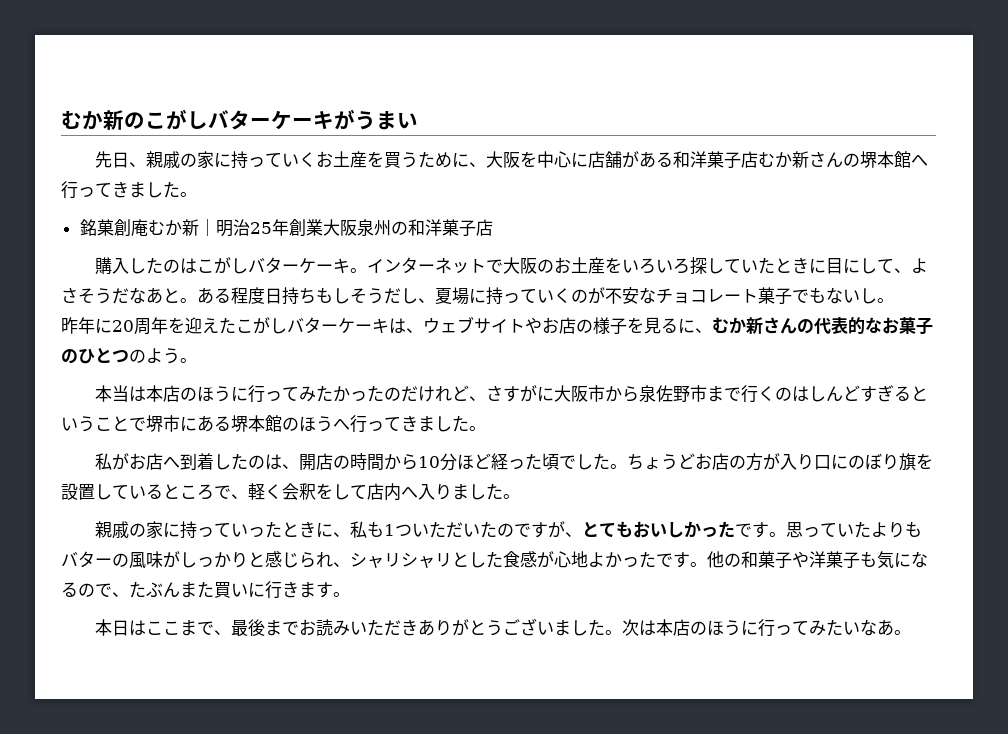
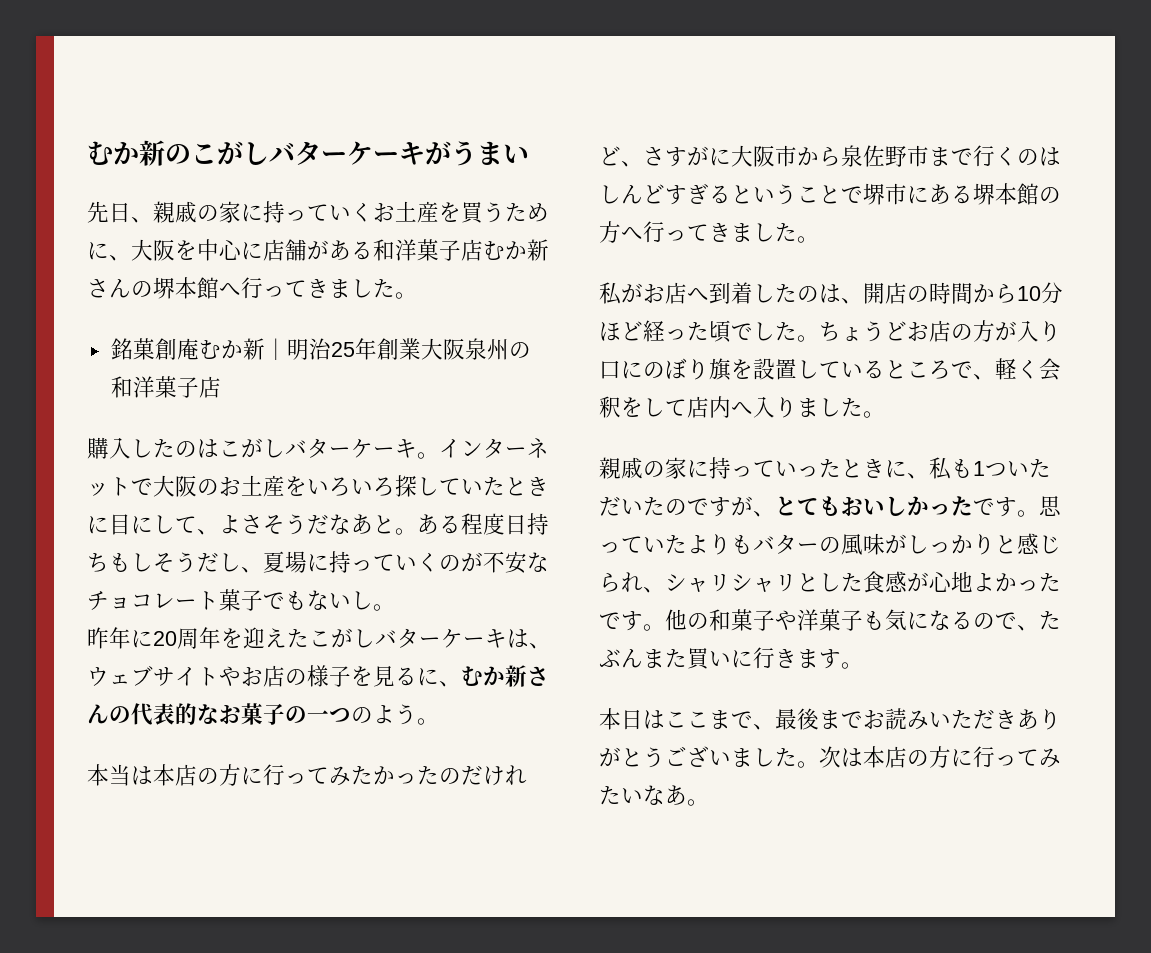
- 昨年に20周年を迎えたこがしバターケーキは、ウェブサイトやお店の様子を見るに、むか新さんの代表的なお菓子のひとつのよう。
+ 昨年に20周年を迎えたこがしバターケーキは、ウェブサイトやお店の様子を見るに、むか新さんの代表的なお菓子の一つのよう。
- 本当は本店のほうに行ってみたかったのだけれど、さすがに大阪市から泉佐野市まで行くのはしんどすぎるということで堺市にある堺本館のほうへ行ってきました。
+ 本当は本店の方に行ってみたかったのだけれど、さすがに大阪市から泉佐野市まで行くのはしんどすぎるということで堺市にある堺本館の方へ行ってきました。
- 次は本店のほうに行ってみたいなあ。
+ 次は本店の方に行ってみたいなあ。

